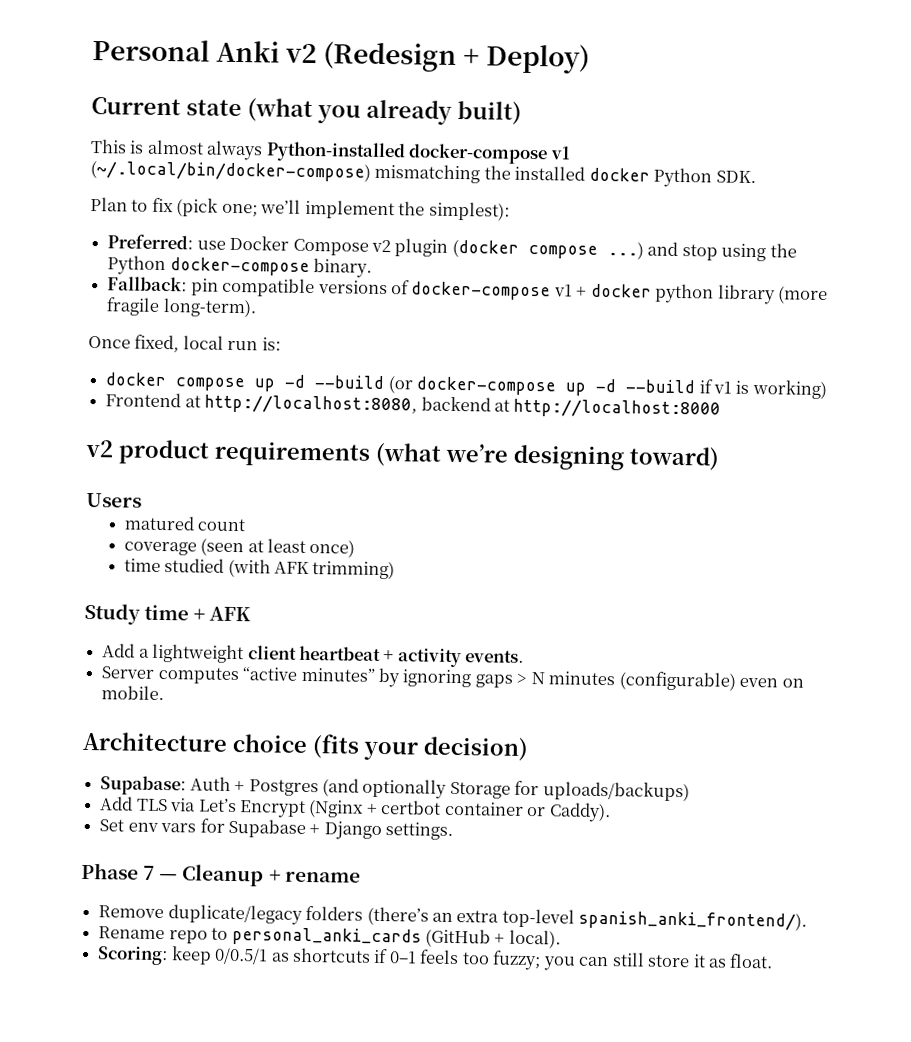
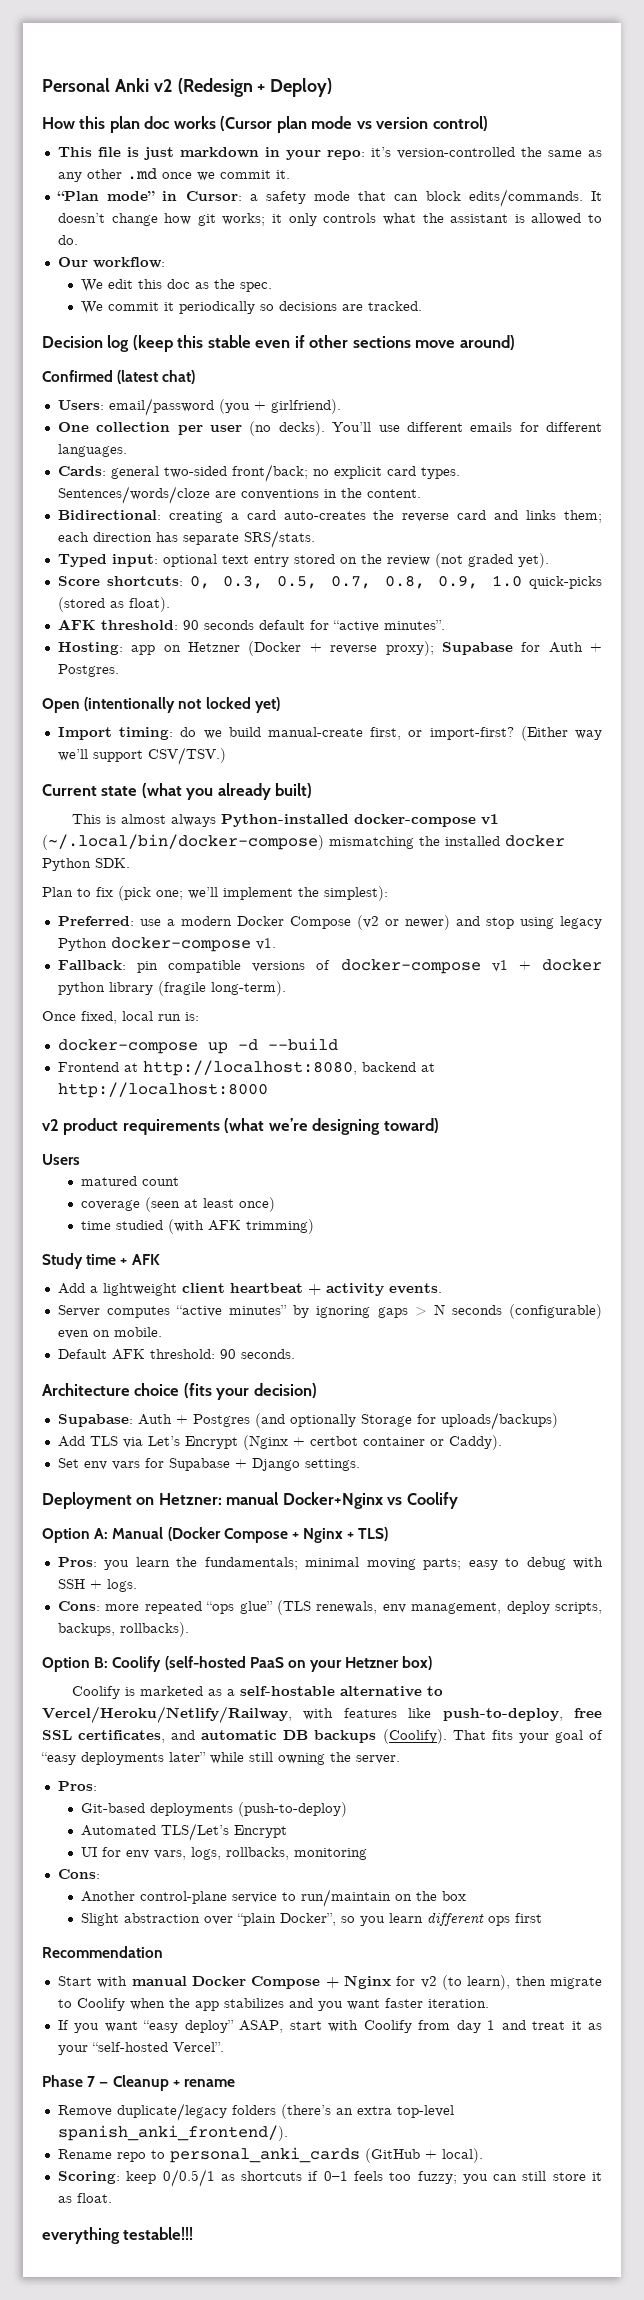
+ How this plan doc works (Cursor plan mode vs version control)
+ This file is just markdown in your repo: it’s version-controlled the same as any other .md once we commit it.
+ “Plan mode” in Cursor: a safety mode that can block edits/commands. It doesn’t change how git works; it only controls what the assistant is allowed to do.
+ Our workflow:
+ We edit this doc as the spec.
+ We commit it periodically so decisions are tracked.
+ Decision log (keep this stable even if other sections move around)
+ Confirmed (latest chat)
+ Users: email/password (you + girlfriend).
+ One collection per user (no decks). You’ll use different emails for different languages.
+ Cards: general two-sided front/back; no explicit card types. Sentences/words/cloze are conventions in the content.
+ Bidirectional: creating a card auto-creates the reverse card and links them; each direction has separate SRS/stats.
+ Typed input: optional text entry stored on the review (not graded yet).
+ Score shortcuts: 0, 0.3, 0.5, 0.7, 0.8, 0.9, 1.0 quick-picks (stored as float).
+ AFK threshold: 90 seconds default for “active minutes”.
+ Hosting: app on Hetzner (Docker + reverse proxy); Supabase for Auth + Postgres.
+ Open (intentionally not locked yet)
+ Import timing: do we build manual-create first, or import-first? (Either way we’ll support CSV/TSV.)
- Preferred: use Docker Compose v2 plugin (docker compose ...) and stop using the Python docker-compose binary.
+ Preferred: use a modern Docker Compose (v2 or newer) and stop using legacy Python docker-compose v1.
- Fallback: pin compatible versions of docker-compose v1 + docker python library (more fragile long-term).
+ Fallback: pin compatible versions of docker-compose v1 + docker python library (fragile long-term).
- docker compose up -d --build (or docker-compose up -d --build if v1 is working)
+ docker-compose up -d --build
- Server computes “active minutes” by ignoring gaps > N minutes (configurable) even on mobile.
+ Server computes “active minutes” by ignoring gaps > N seconds (configurable) even on mobile.
+ Default AFK threshold: 90 seconds.
+ Deployment on Hetzner: manual Docker+Nginx vs Coolify
+ Option A: Manual (Docker Compose + Nginx + TLS)
+ Pros: you learn the fundamentals; minimal moving parts; easy to debug with SSH + logs.
+ Cons: more repeated “ops glue” (TLS renewals, env management, deploy scripts, backups, rollbacks).
+ Option B: Coolify (self-hosted PaaS on your Hetzner box)
+ Coolify is marketed as a self-hostable alternative to Vercel/Heroku/Netlify/Railway, with features like push-to-deploy, free SSL certificates, and automatic DB backups (Coolify). That fits your goal of “easy deployments later” while still owning the server.
+ Pros:
+ Git-based deployments (push-to-deploy)
+ Automated TLS/Let’s Encrypt
+ UI for env vars, logs, rollbacks, monitoring
+ Cons:
+ Another control-plane service to run/maintain on the box
+ Slight abstraction over “plain Docker”, so you learn different ops first
+ Recommendation
+ Start with manual Docker Compose + Nginx for v2 (to learn), then migrate to Coolify when the app stabilizes and you want faster iteration.
+ If you want “easy deploy” ASAP, start with Coolify from day 1 and treat it as your “self-hosted Vercel”.
+ everything testable!!!

